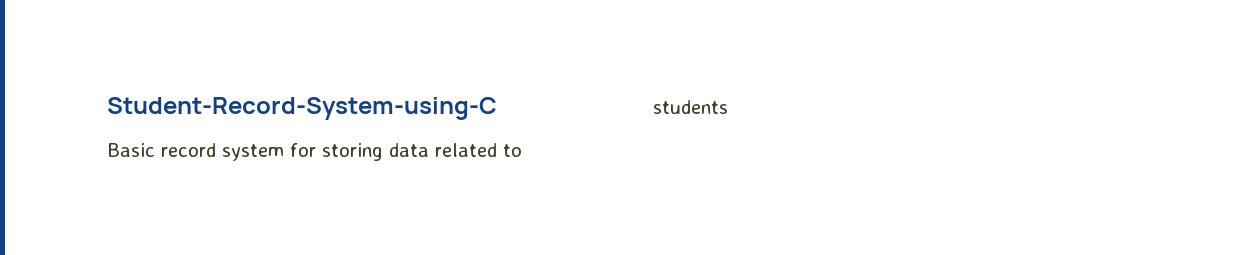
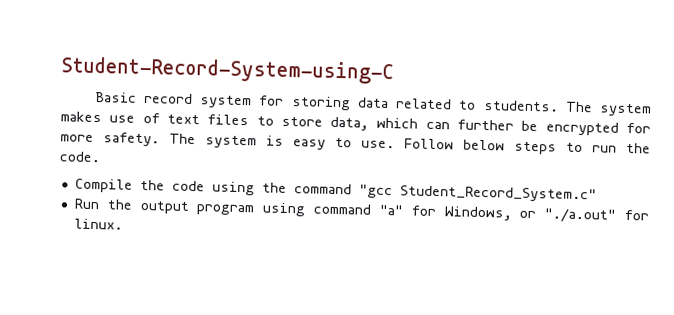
- Basic record system for storing data related to students
+ Basic record system for storing data related to students. The system makes use of text files to store data, which can further be encrypted for more safety. The system is easy to use. Follow below steps to run the code.
+ Compile the code using the command "gcc Student_Record_System.c"
+ Run the output program using command "a" for Windows, or "./a.out" for linux.

